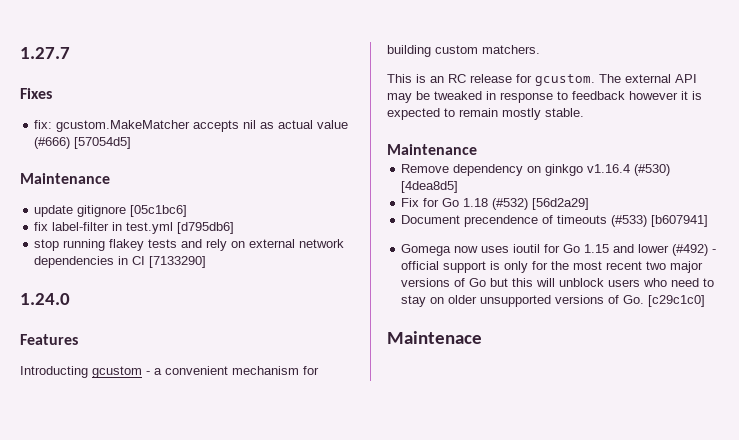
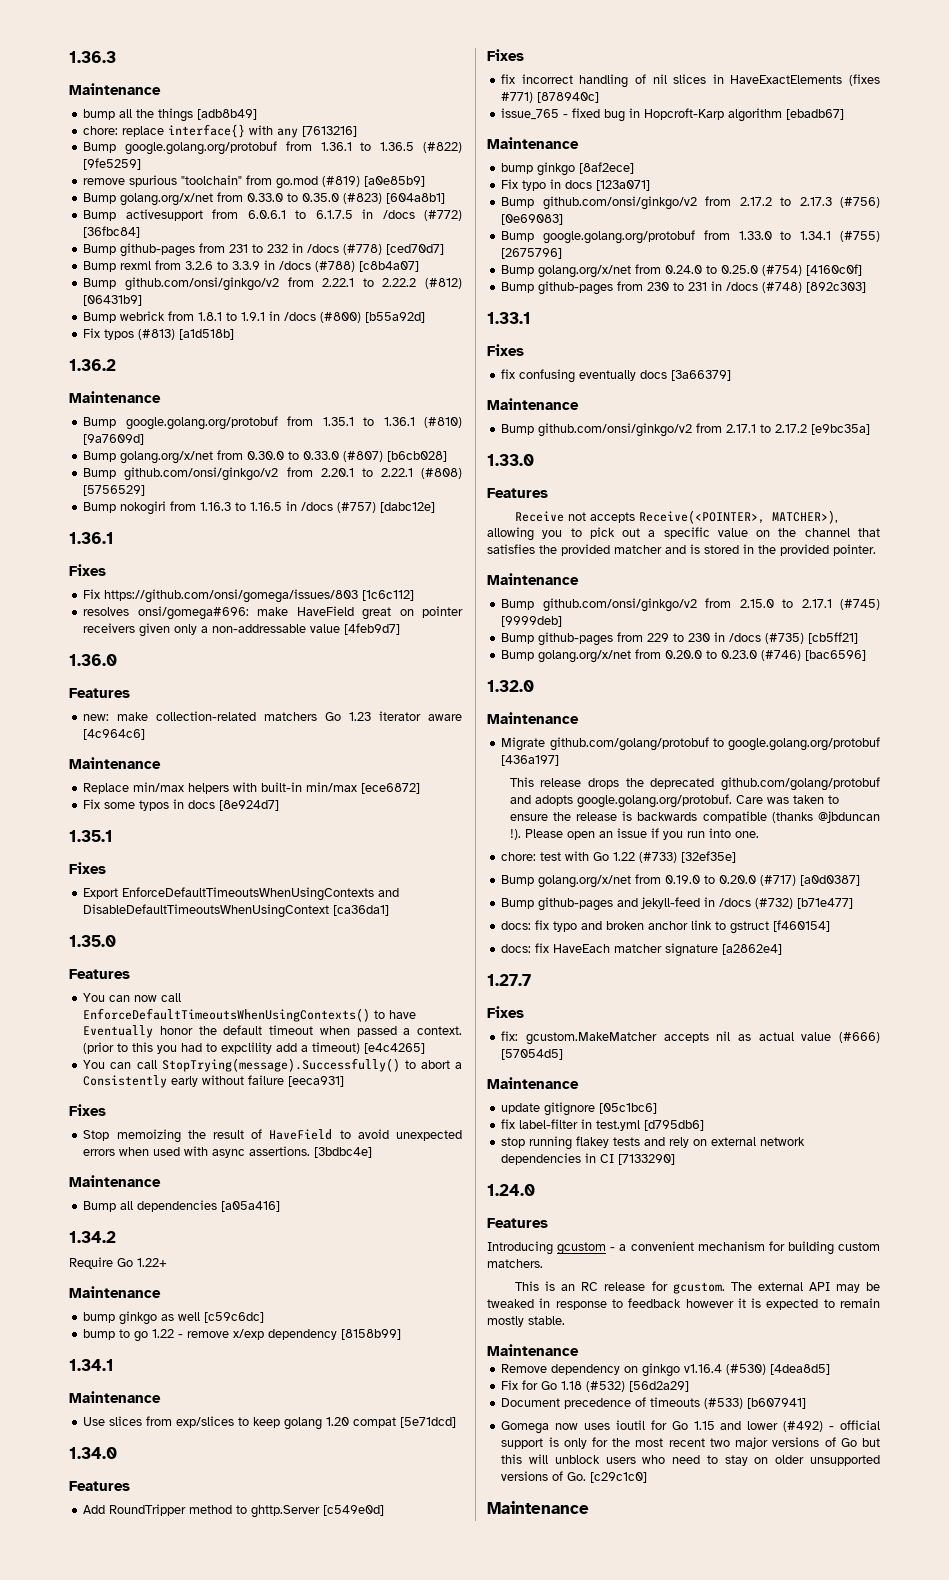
+ 1.36.3
+ Maintenance
+ bump all the things [adb8b49]
+ chore: replace interface{} with any [7613216]
+ Bump google.golang.org/protobuf from 1.36.1 to 1.36.5 (#822) [9fe5259]
+ remove spurious "toolchain" from go.mod (#819) [a0e85b9]
+ Bump golang.org/x/net from 0.33.0 to 0.35.0 (#823) [604a8b1]
+ Bump activesupport from 6.0.6.1 to 6.1.7.5 in /docs (#772) [36fbc84]
+ Bump github-pages from 231 to 232 in /docs (#778) [ced70d7]
+ Bump rexml from 3.2.6 to 3.3.9 in /docs (#788) [c8b4a07]
+ Bump github.com/onsi/ginkgo/v2 from 2.22.1 to 2.22.2 (#812) [06431b9]
+ Bump webrick from 1.8.1 to 1.9.1 in /docs (#800) [b55a92d]
+ Fix typos (#813) [a1d518b]
+ 1.36.2
+ Maintenance
+ Bump google.golang.org/protobuf from 1.35.1 to 1.36.1 (#810) [9a7609d]
+ Bump golang.org/x/net from 0.30.0 to 0.33.0 (#807) [b6cb028]
+ Bump github.com/onsi/ginkgo/v2 from 2.20.1 to 2.22.1 (#808) [5756529]
+ Bump nokogiri from 1.16.3 to 1.16.5 in /docs (#757) [dabc12e]
+ 1.36.1
+ Fixes
+ Fix https://github.com/onsi/gomega/issues/803 [1c6c112]
+ resolves onsi/gomega#696: make HaveField great on pointer receivers given only a non-addressable value [4feb9d7]
+ 1.36.0
+ Features
+ new: make collection-related matchers Go 1.23 iterator aware [4c964c6]
+ Maintenance
+ Replace min/max helpers with built-in min/max [ece6872]
+ Fix some typos in docs [8e924d7]
+ 1.35.1
+ Fixes
+ Export EnforceDefaultTimeoutsWhenUsingContexts and DisableDefaultTimeoutsWhenUsingContext [ca36da1]
+ 1.35.0
+ Features
+ You can now call EnforceDefaultTimeoutsWhenUsingContexts() to have Eventually honor the default timeout when passed a context. (prior to this you had to expclility add a timeout) [e4c4265]
+ You can call StopTrying(message).Successfully() to abort a Consistently early without failure [eeca931]
+ Fixes
+ Stop memoizing the result of HaveField to avoid unexpected errors when used with async assertions. [3bdbc4e]
+ Maintenance
+ Bump all dependencies [a05a416]
+ 1.34.2
+ Require Go 1.22+
+ Maintenance
+ bump ginkgo as well [c59c6dc]
+ bump to go 1.22 - remove x/exp dependency [8158b99]
+ 1.34.1
+ Maintenance
+ Use slices from exp/slices to keep golang 1.20 compat [5e71dcd]
+ 1.34.0
+ Features
+ Add RoundTripper method to ghttp.Server [c549e0d]
+ Fixes
+ fix incorrect handling of nil slices in HaveExactElements (fixes #771) [878940c]
+ issue_765 - fixed bug in Hopcroft-Karp algorithm [ebadb67]
+ Maintenance
+ bump ginkgo [8af2ece]
+ Fix typo in docs [123a071]
+ Bump github.com/onsi/ginkgo/v2 from 2.17.2 to 2.17.3 (#756) [0e69083]
+ Bump google.golang.org/protobuf from 1.33.0 to 1.34.1 (#755) [2675796]
+ Bump golang.org/x/net from 0.24.0 to 0.25.0 (#754) [4160c0f]
+ Bump github-pages from 230 to 231 in /docs (#748) [892c303]
+ 1.33.1
+ Fixes
+ fix confusing eventually docs [3a66379]
+ Maintenance
+ Bump github.com/onsi/ginkgo/v2 from 2.17.1 to 2.17.2 [e9bc35a]
+ 1.33.0
+ Features
+ Receive not accepts Receive(<POINTER>, MATCHER>), allowing you to pick out a specific value on the channel that satisfies the provided matcher and is stored in the provided pointer.
+ Maintenance
+ Bump github.com/onsi/ginkgo/v2 from 2.15.0 to 2.17.1 (#745) [9999deb]
+ Bump github-pages from 229 to 230 in /docs (#735) [cb5ff21]
+ Bump golang.org/x/net from 0.20.0 to 0.23.0 (#746) [bac6596]
+ 1.32.0
+ Maintenance
+ Migrate github.com/golang/protobuf to google.golang.org/protobuf [436a197]
+ This release drops the deprecated github.com/golang/protobuf and adopts google.golang.org/protobuf. Care was taken to ensure the release is backwards compatible (thanks @jbduncan !). Please open an issue if you run into one.
+ chore: test with Go 1.22 (#733) [32ef35e]
+ Bump golang.org/x/net from 0.19.0 to 0.20.0 (#717) [a0d0387]
+ Bump github-pages and jekyll-feed in /docs (#732) [b71e477]
+ docs: fix typo and broken anchor link to gstruct [f460154]
+ docs: fix HaveEach matcher signature [a2862e4]
- Introducting gcustom - a convenient mechanism for building custom matchers.
+ Introducing gcustom - a convenient mechanism for building custom matchers.
- Document precendence of timeouts (#533) [b607941]
+ Document precedence of timeouts (#533) [b607941]
  Gomega now uses ioutil for Go 1.15 and lower (#492) - official support is only for the most recent two major versions of Go but this will unblock users who need to stay on older unsupported versions of Go. [c29c1c0]
- Maintenace
+ Maintenance

